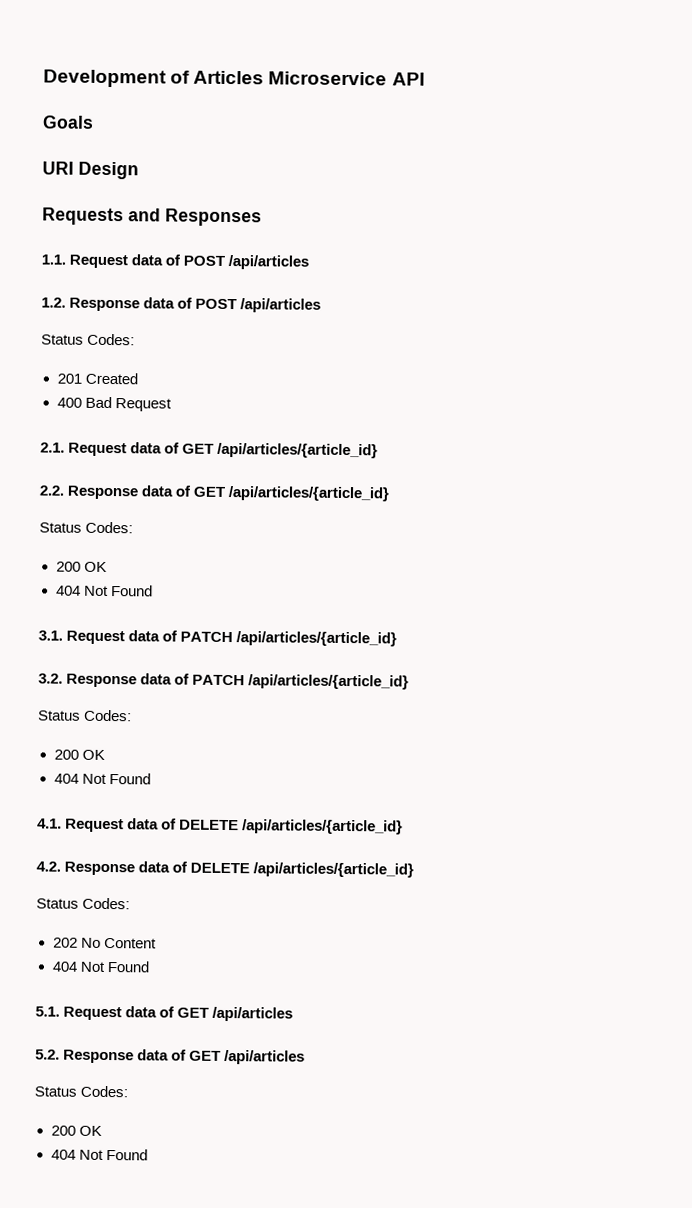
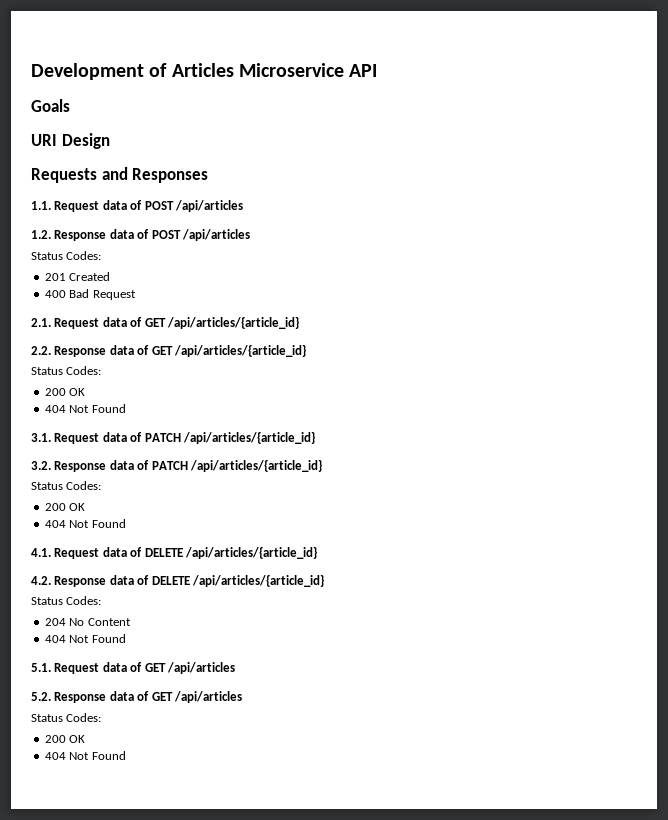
- 202 No Content
+ 204 No Content

